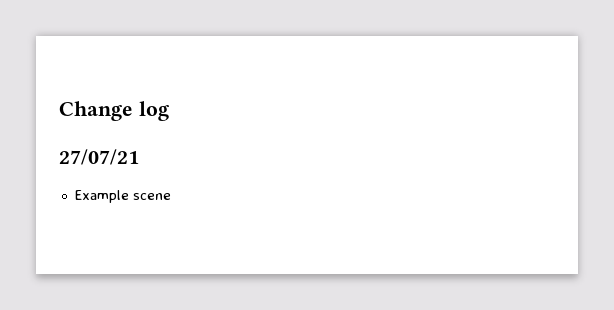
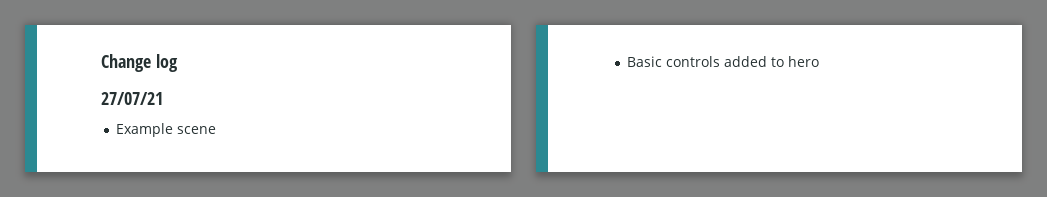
+ Basic controls added to hero

